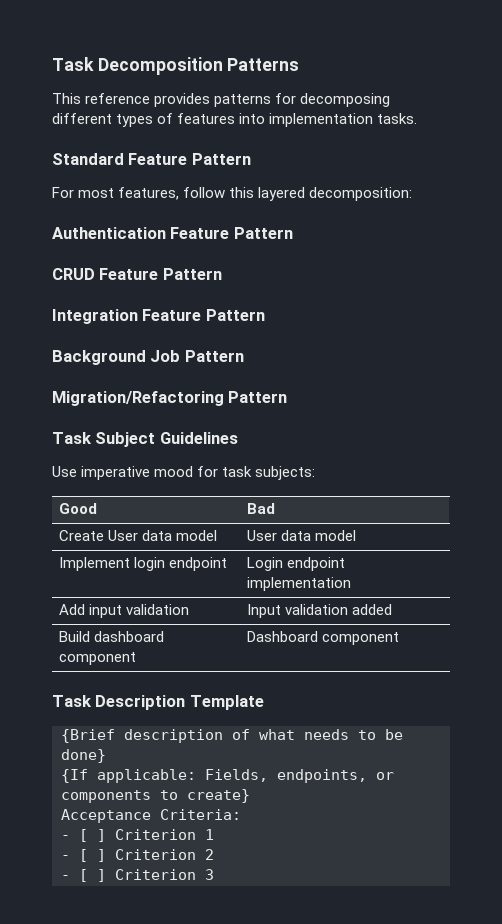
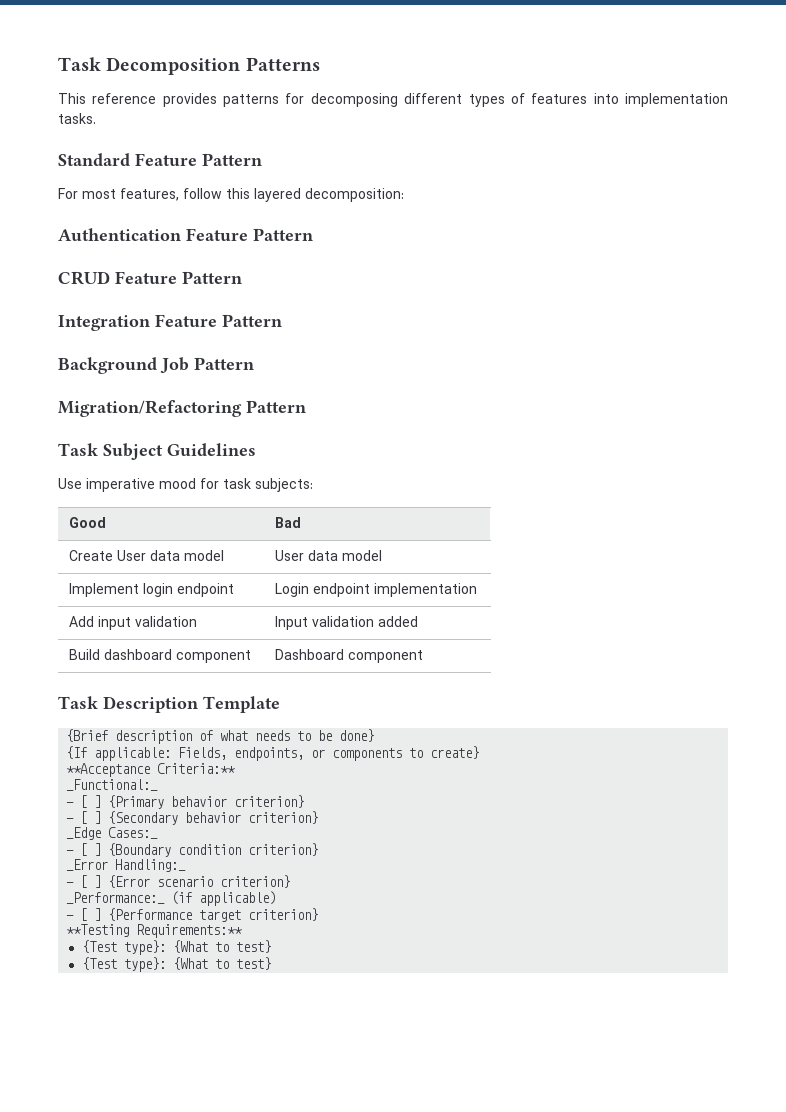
- Acceptance Criteria:
- - [ ] Criterion 1
- - [ ] Criterion 2
- - [ ] Criterion 3
+ **Acceptance Criteria:**
+ _Functional:_
+ - [ ] {Primary behavior criterion}
+ - [ ] {Secondary behavior criterion}
+ _Edge Cases:_
+ - [ ] {Boundary condition criterion}
+ _Error Handling:_
+ - [ ] {Error scenario criterion}
+ _Performance:_ (if applicable)
+ - [ ] {Performance target criterion}
+ **Testing Requirements:**
+ {Test type}: {What to test}
+ {Test type}: {What to test}

